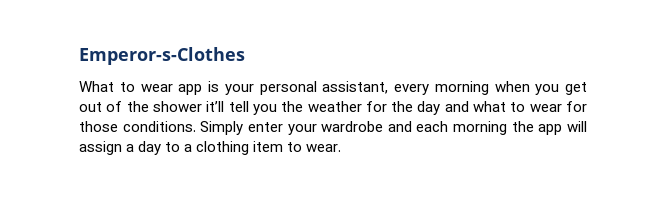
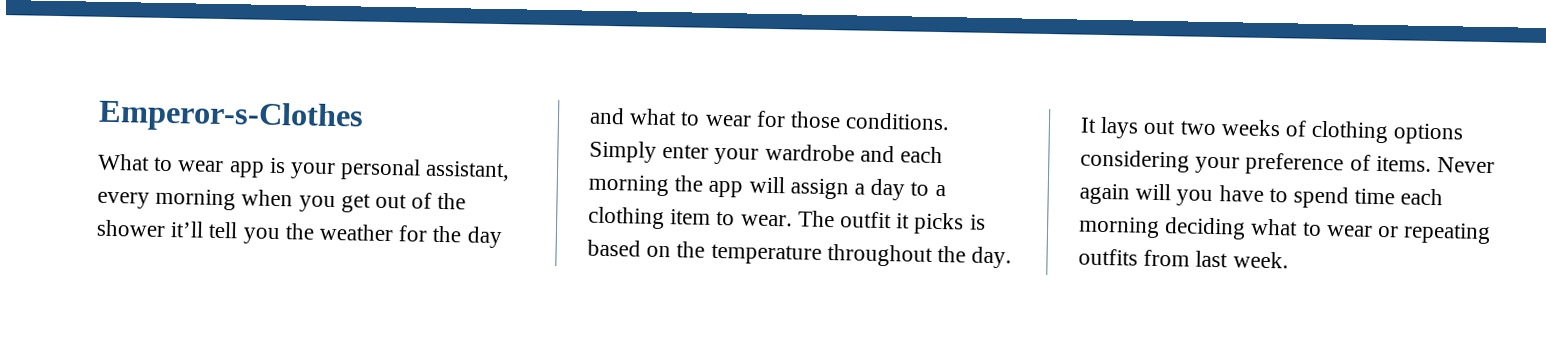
+ The outfit it picks is based on the temperature throughout the day. It lays out two weeks of clothing options considering your preference of items. Never again will you have to spend time each morning deciding what to wear or repeating outfits from last week.

